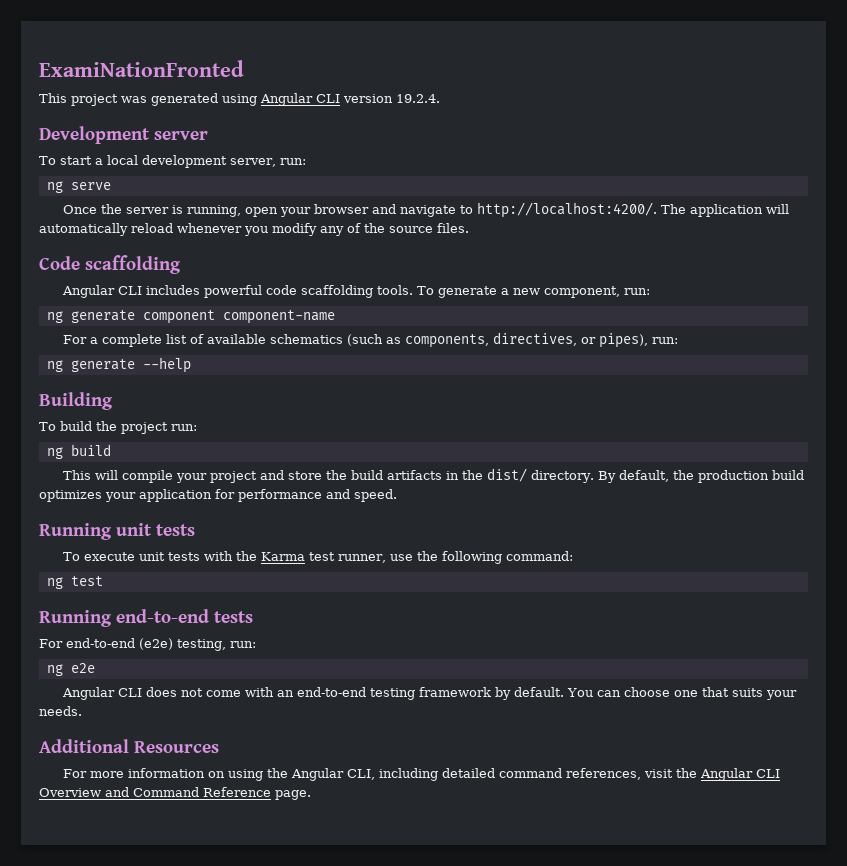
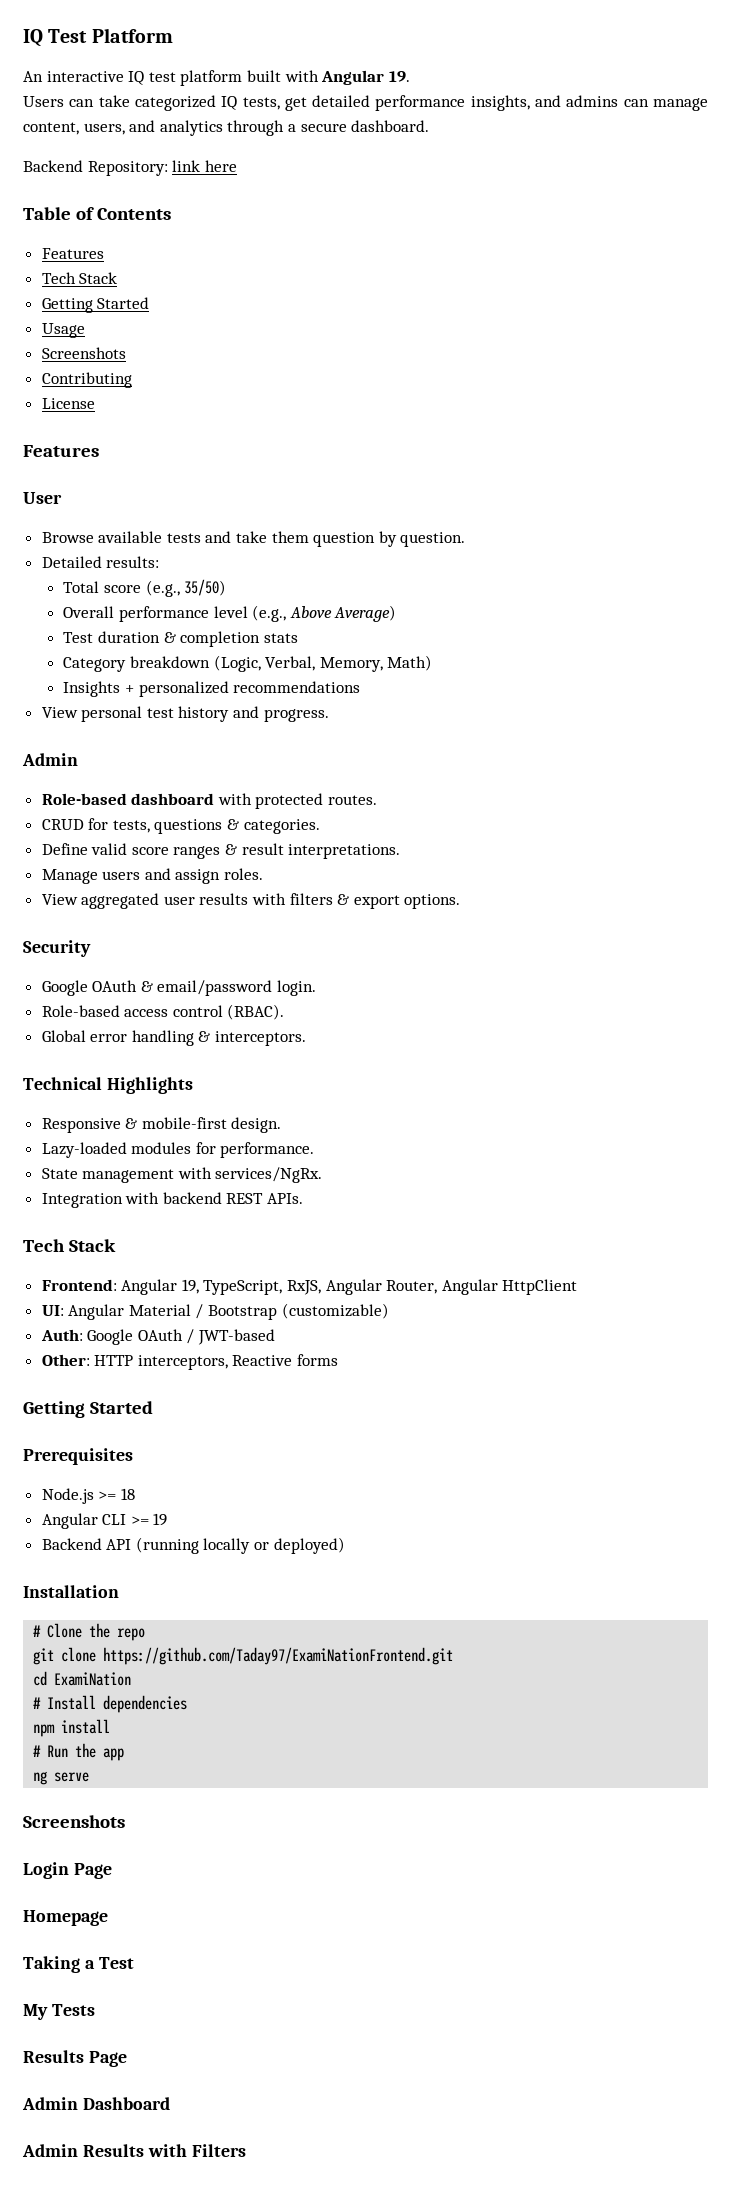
- ExamiNationFronted
- This project was generated using Angular CLI version 19.2.4.
- Development server
- To start a local development server, run:
+ IQ Test Platform
+ An interactive IQ test platform built with Angular 19.
+ Users can take categorized IQ tests, get detailed performance insights, and admins can manage content, users, and analytics through a secure dashboard.
+ Backend Repository: link here
+ Table of Contents
+ Features
+ Tech Stack
+ Getting Started
+ Usage
+ Screenshots
+ Contributing
+ License
+ Features
+ User
+ Browse available tests and take them question by question.
+ Detailed results:
+ Total score (e.g., 35/50)
+ Overall performance level (e.g., Above Average)
+ Test duration & completion stats
+ Category breakdown (Logic, Verbal, Memory, Math)
+ Insights + personalized recommendations
+ View personal test history and progress.
+ Admin
+ Role-based dashboard with protected routes.
+ CRUD for tests, questions & categories.
+ Define valid score ranges & result interpretations.
+ Manage users and assign roles.
+ View aggregated user results with filters & export options.
+ Security
+ Google OAuth & email/password login.
+ Role-based access control (RBAC).
+ Global error handling & interceptors.
+ Technical Highlights
+ Responsive & mobile-first design.
+ Lazy-loaded modules for performance.
+ State management with services/NgRx.
+ Integration with backend REST APIs.
+ Tech Stack
+ Frontend: Angular 19, TypeScript, RxJS, Angular Router, Angular HttpClient
+ UI: Angular Material / Bootstrap (customizable)
+ Auth: Google OAuth / JWT-based
+ Other: HTTP interceptors, Reactive forms
+ Getting Started
+ Prerequisites
+ Node.js >= 18
+ Angular CLI >= 19
+ Backend API (running locally or deployed)
+ Installation
+ # Clone the repo
+ git clone https://github.com/Taday97/ExamiNationFrontend.git
+ cd ExamiNation
+ # Install dependencies
+ npm install
+ # Run the app
  ng serve
- Once the server is running, open your browser and navigate to http://localhost:4200/. The application will automatically reload whenever you modify any of the source files.
- Code scaffolding
- Angular CLI includes powerful code scaffolding tools. To generate a new component, run:
- ng generate component component-name
- For a complete list of available schematics (such as components, directives, or pipes), run:
- ng generate --help
- Building
- To build the project run:
- ng build
- This will compile your project and store the build artifacts in the dist/ directory. By default, the production build optimizes your application for performance and speed.
- Running unit tests
- To execute unit tests with the Karma test runner, use the following command:
- ng test
- Running end-to-end tests
- For end-to-end (e2e) testing, run:
- ng e2e
- Angular CLI does not come with an end-to-end testing framework by default. You can choose one that suits your needs.
- Additional Resources
- For more information on using the Angular CLI, including detailed command references, visit the Angular CLI Overview and Command Reference page.
+ Screenshots
+ Login Page
+ Homepage
+ Taking a Test
+ My Tests
+ Results Page
+ Admin Dashboard
+ Admin Results with Filters

